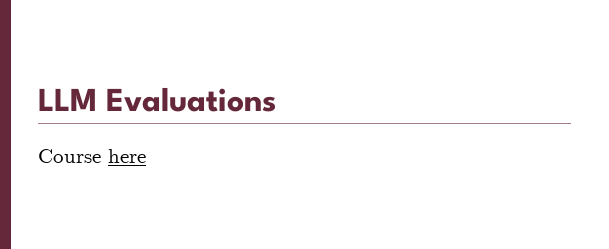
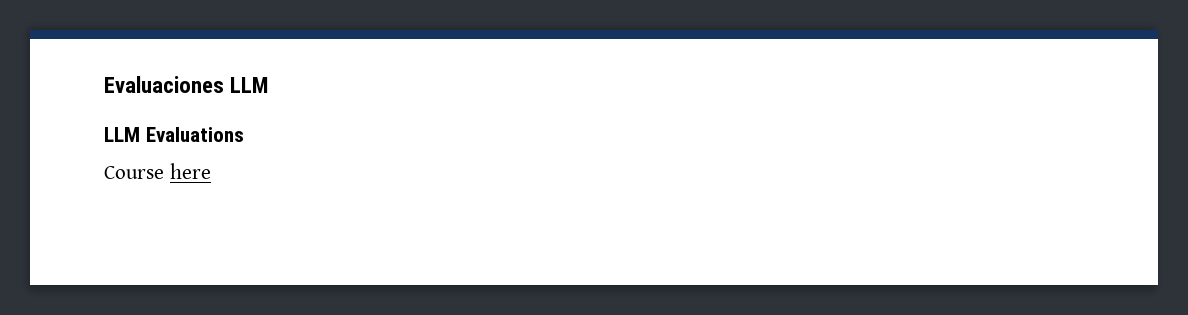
+ Evaluaciones LLM

